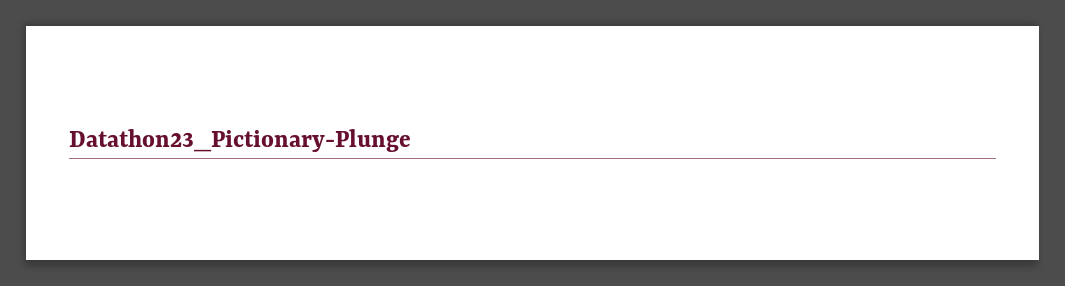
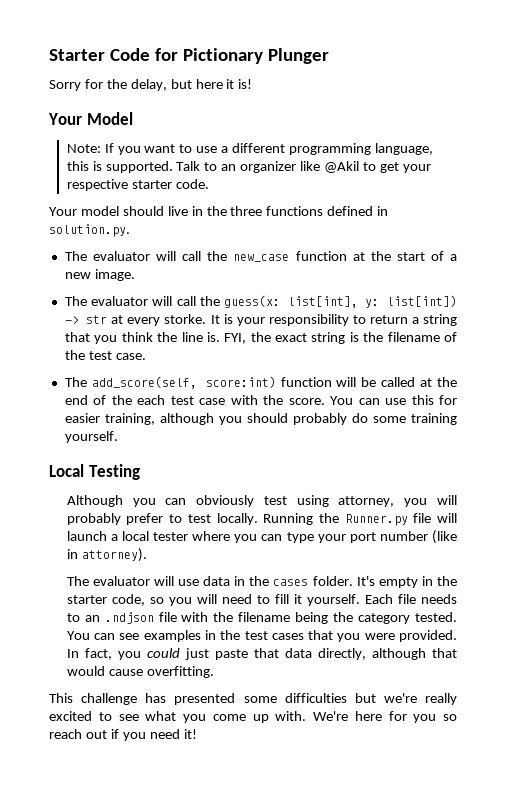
- Datathon23_Pictionary-Plunge
+ Starter Code for Pictionary Plunger
+ Sorry for the delay, but here it is!
+ Your Model
+ Note: If you want to use a different programming language, this is supported. Talk to an organizer like @Akil to get your respective starter code.
+ Your model should live in the three functions defined in solution.py.
+ The evaluator will call the new_case function at the start of a new image.
+ The evaluator will call the guess(x: list[int], y: list[int]) -> str at every storke. It is your responsibility to return a string that you think the line is. FYI, the exact string is the filename of the test case.
+ The add_score(self, score:int) function will be called at the end of the each test case with the score. You can use this for easier training, although you should probably do some training yourself.
+ Local Testing
+ Although you can obviously test using attorney, you will probably prefer to test locally. Running the Runner.py file will launch a local tester where you can type your port number (like in attorney).
+ The evaluator will use data in the cases folder. It's empty in the starter code, so you will need to fill it yourself. Each file needs to an .ndjson file with the filename being the category tested. You can see examples in the test cases that you were provided. In fact, you could just paste that data directly, although that would cause overfitting.
+ This challenge has presented some difficulties but we're really excited to see what you come up with. We're here for you so reach out if you need it!

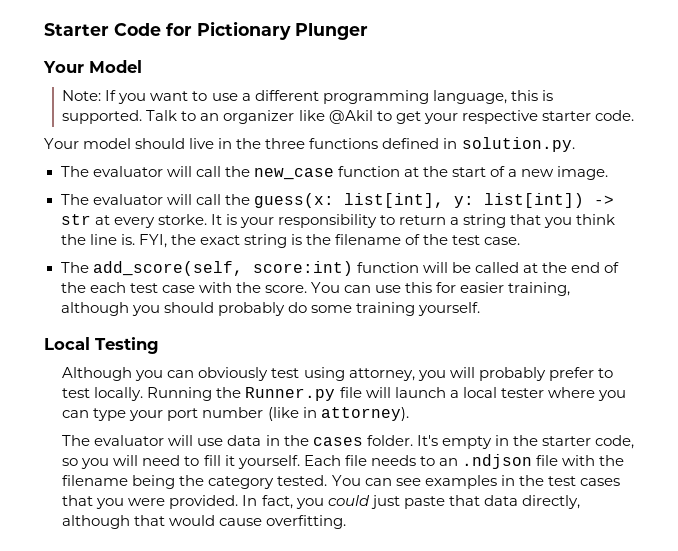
- Sorry for the delay, but here it is!
- This challenge has presented some difficulties but we're really excited to see what you come up with. We're here for you so reach out if you need it!

